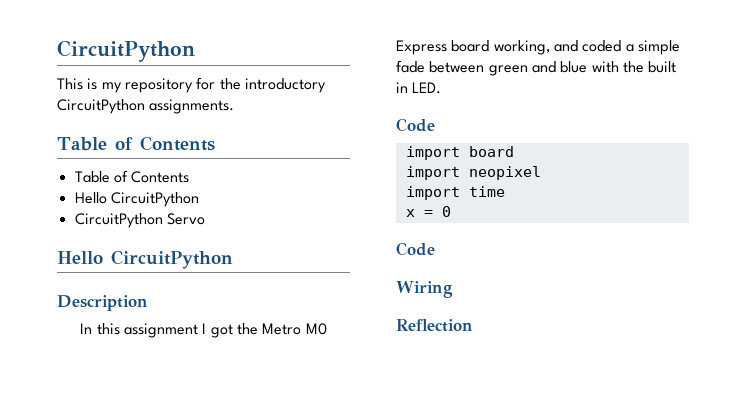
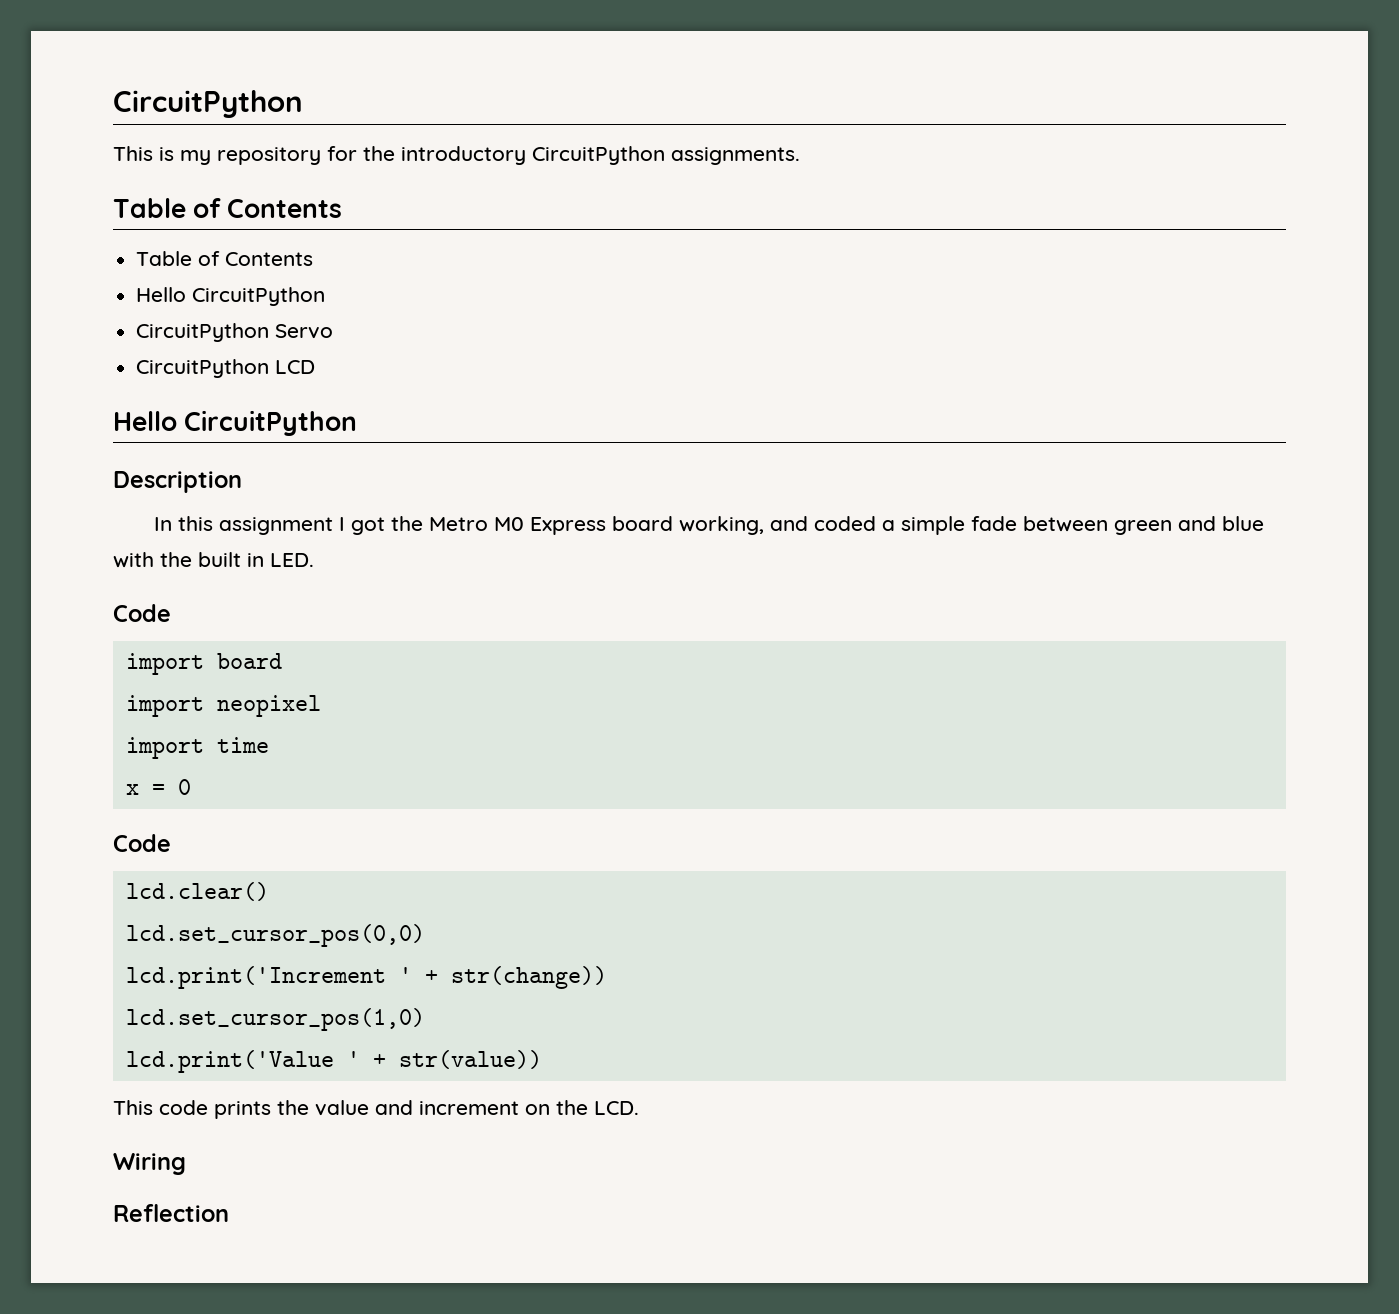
+ CircuitPython LCD
+ lcd.clear()
+ lcd.set_cursor_pos(0,0)
+ lcd.print('Increment ' + str(change))
+ lcd.set_cursor_pos(1,0)
+ lcd.print('Value ' + str(value))
+ This code prints the value and increment on the LCD.

